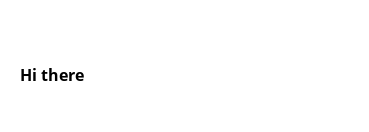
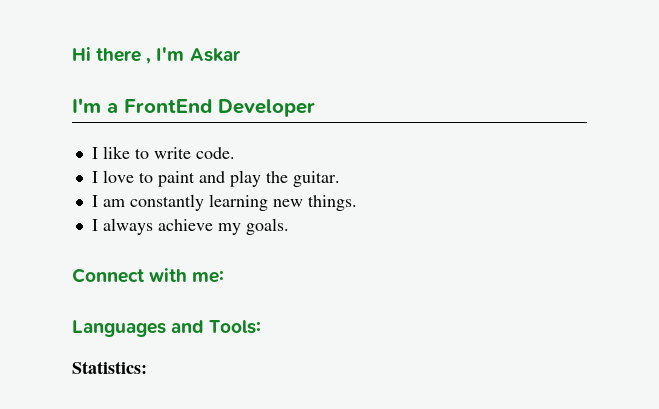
- Hi there
+ Hi there , I'm Askar
+ I'm a FrontEnd Developer
+ I like to write code.
+ I love to paint and play the guitar.
+ I am constantly learning new things.
+ I always achieve my goals.
+ Connect with me:
+ Languages and Tools:
+ Statistics:

